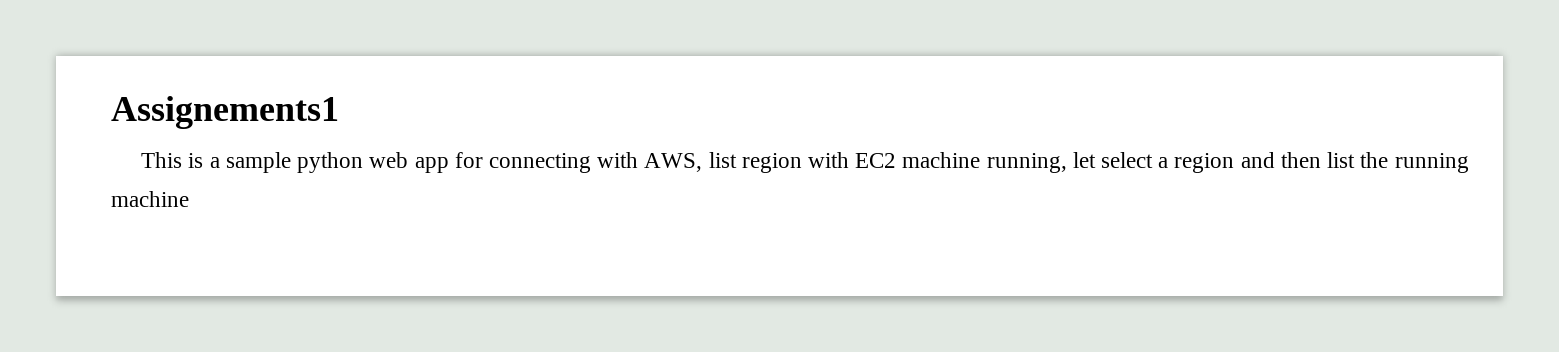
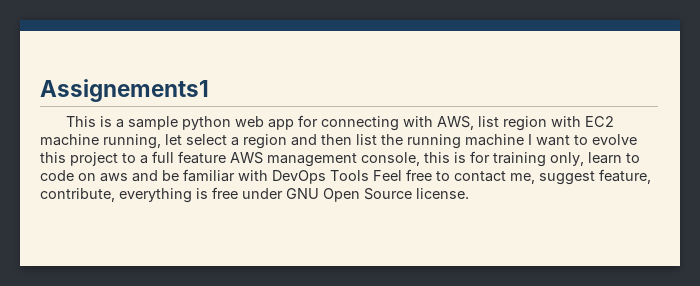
- This is a sample python web app for connecting with AWS, list region with EC2 machine running, let select a region and then list the running machine
+ This is a sample python web app for connecting with AWS, list region with EC2 machine running, let select a region and then list the running machine I want to evolve this project to a full feature AWS management console, this is for training only, learn to code on aws and be familiar with DevOps Tools Feel free to contact me, suggest feature, contribute, everything is free under GNU Open Source license.

